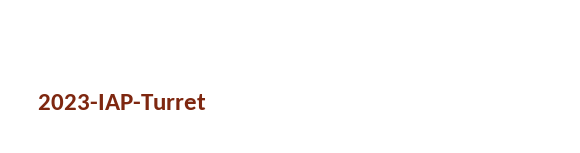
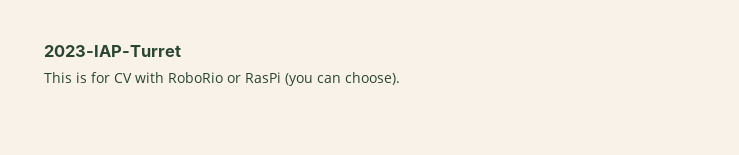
+ This is for CV with RoboRio or RasPi (you can choose).

